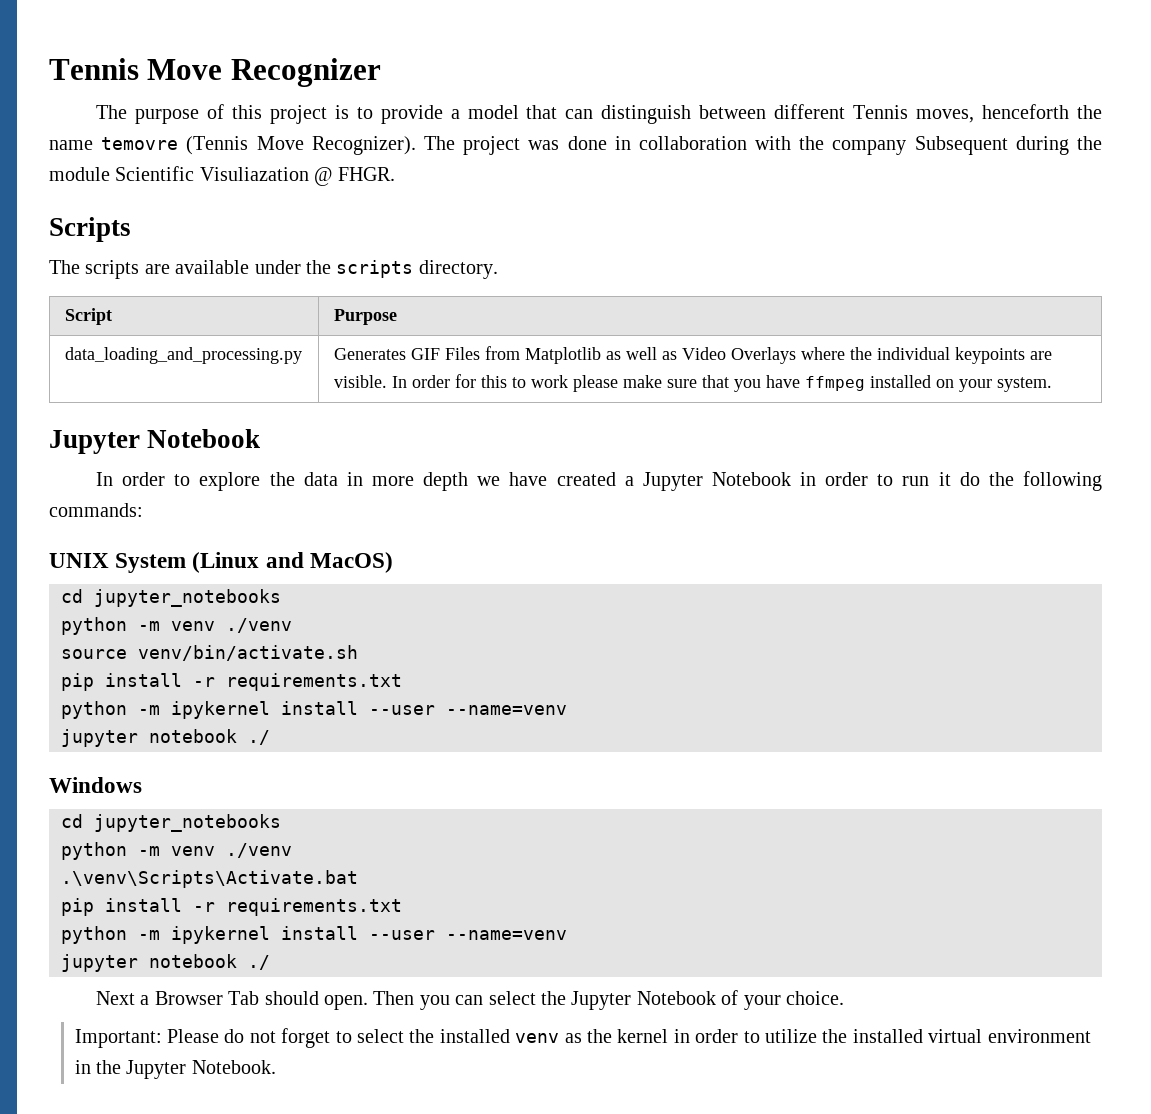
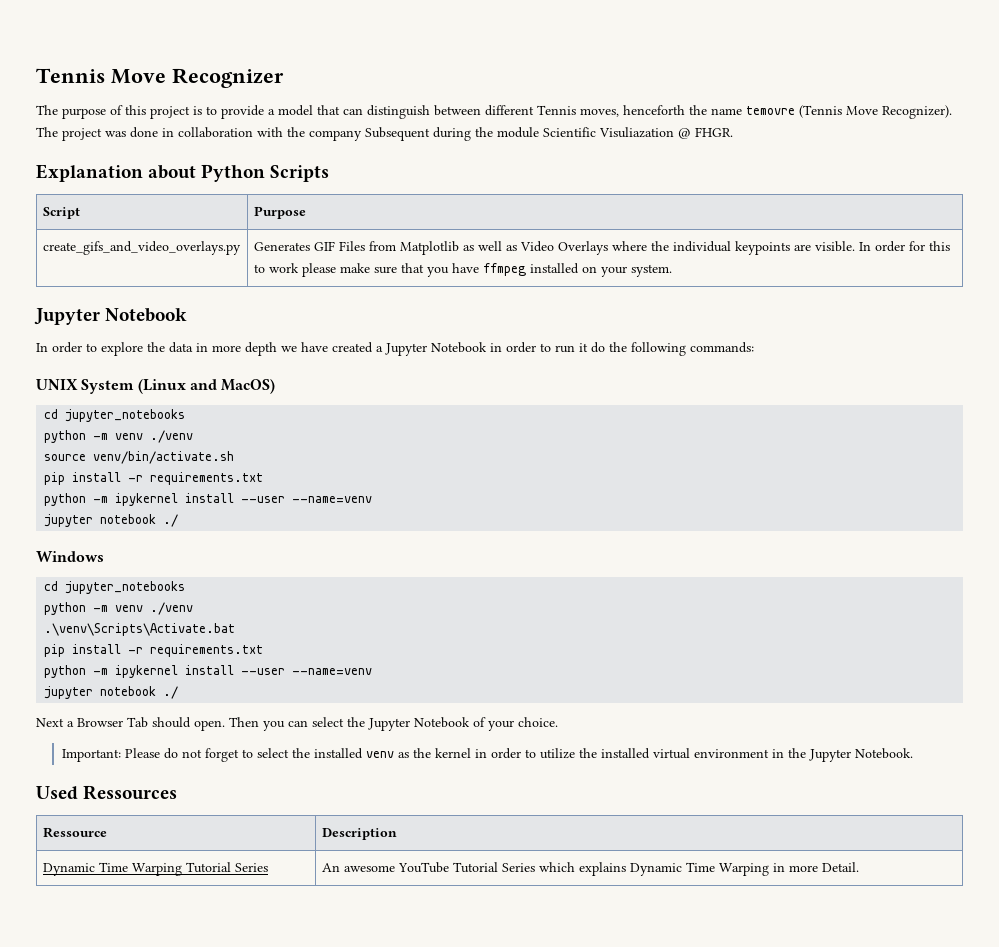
- Scripts
- The scripts are available under the scripts directory.
+ Explanation about Python Scripts
- data_loading_and_processing.py | Generates GIF Files from Matplotlib as well as Video Overlays where the individual keypoints are visible. In order for this to work please make sure that you have ffmpeg installed on your system.
+ create_gifs_and_video_overlays.py | Generates GIF Files from Matplotlib as well as Video Overlays where the individual keypoints are visible. In order for this to work please make sure that you have ffmpeg installed on your system.
+ Used Ressources
+ Ressource | Description
+ Dynamic Time Warping Tutorial Series | An awesome YouTube Tutorial Series which explains Dynamic Time Warping in more Detail.

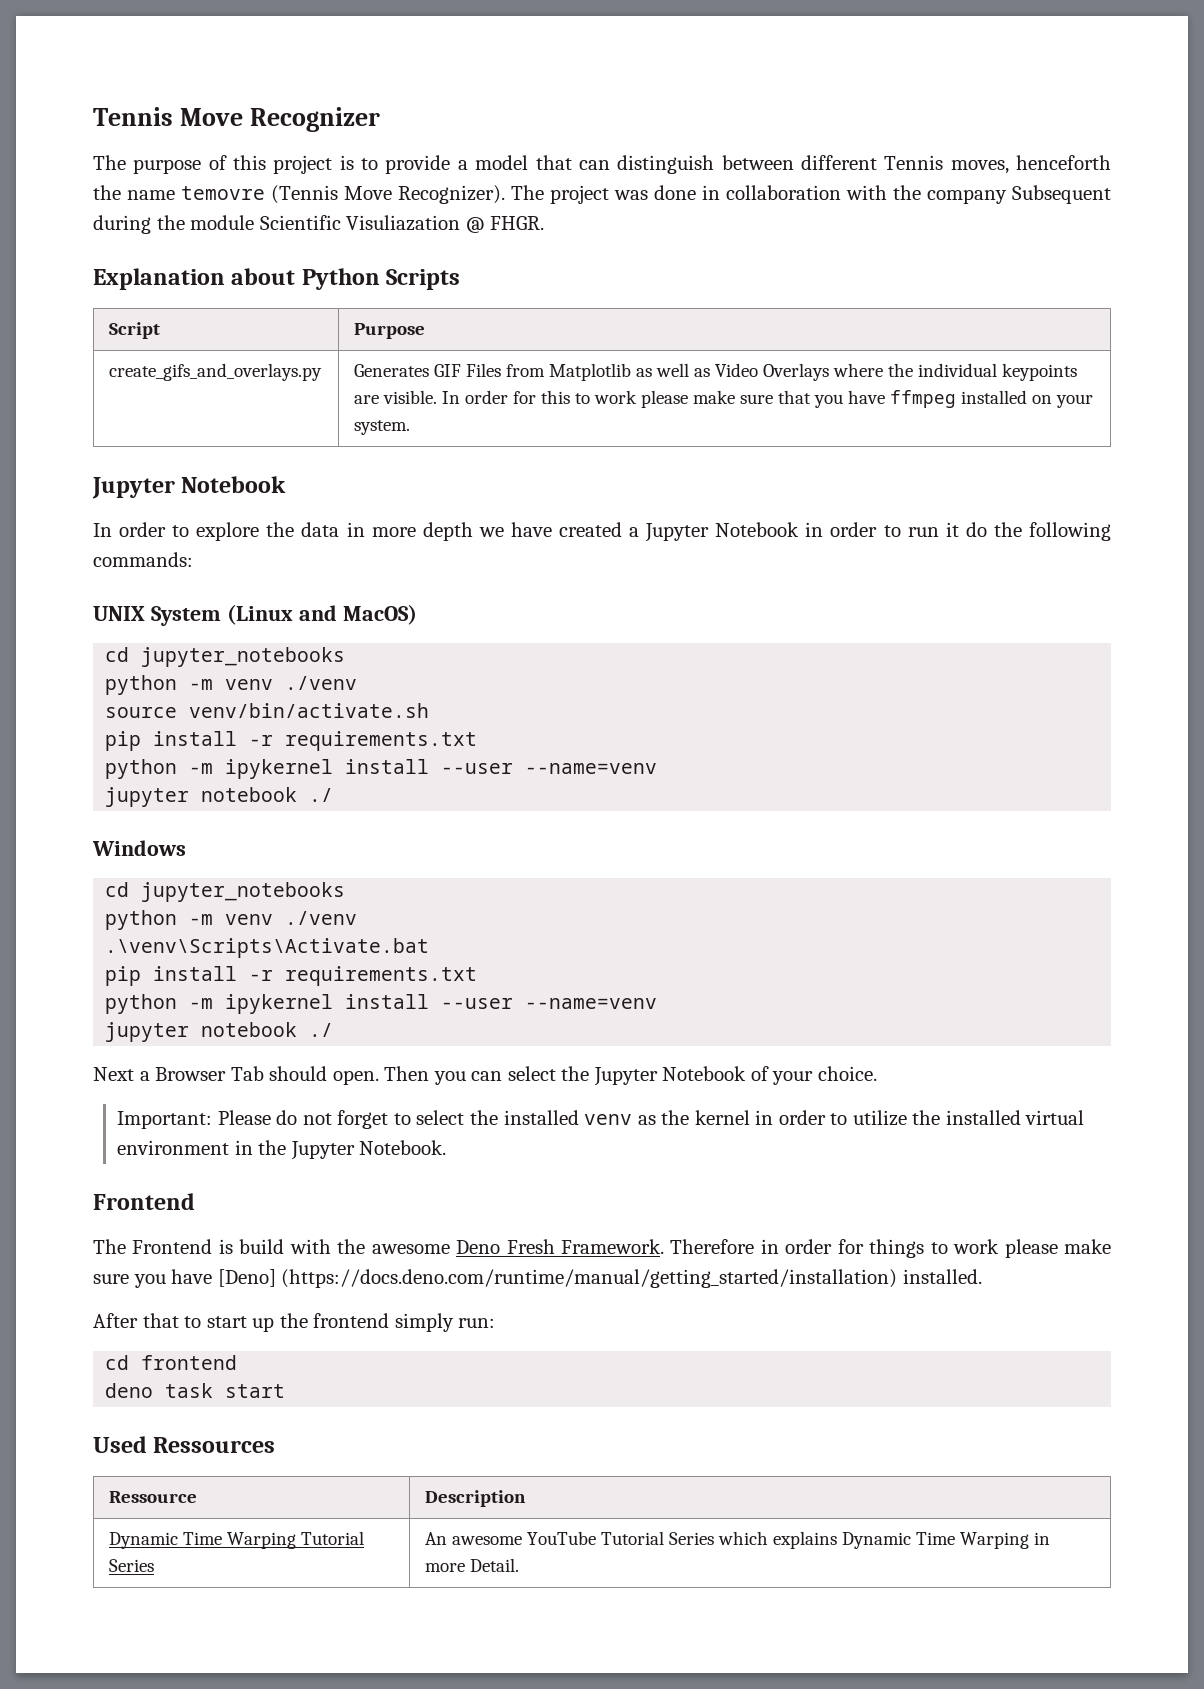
- create_gifs_and_video_overlays.py | Generates GIF Files from Matplotlib as well as Video Overlays where the individual keypoints are visible. In order for this to work please make sure that you have ffmpeg installed on your system.
+ create_gifs_and_overlays.py | Generates GIF Files from Matplotlib as well as Video Overlays where the individual keypoints are visible. In order for this to work please make sure that you have ffmpeg installed on your system.
  Important: Please do not forget to select the installed venv as the kernel in order to utilize the installed virtual environment in the Jupyter Notebook.
+ Frontend
+ The Frontend is build with the awesome Deno Fresh Framework. Therefore in order for things to work please make sure you have [Deno] (https://docs.deno.com/runtime/manual/getting_started/installation) installed.
+ After that to start up the frontend simply run:
+ cd frontend
+ deno task start

